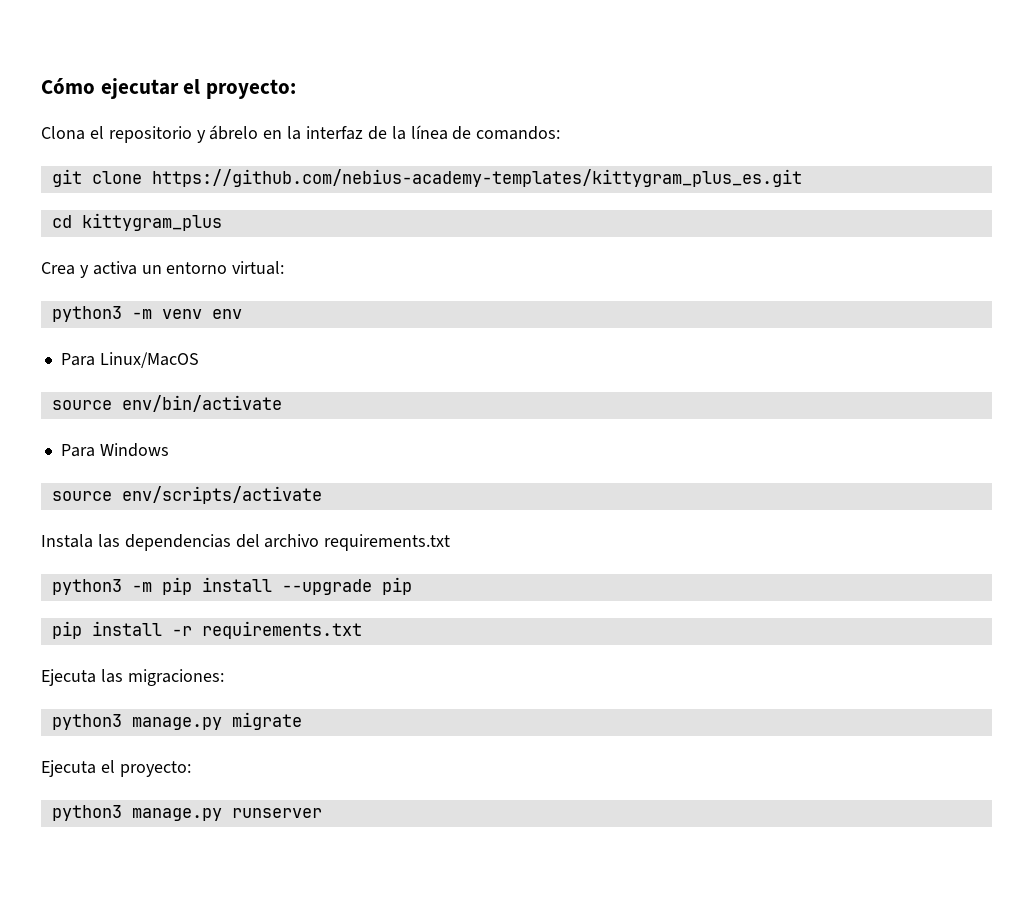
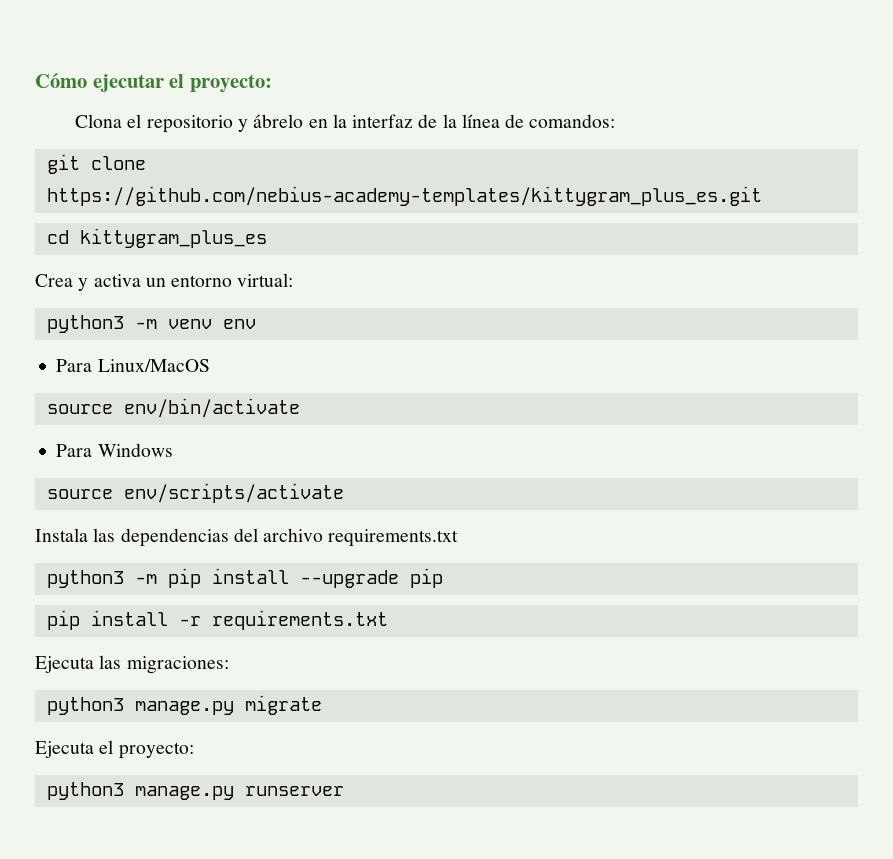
- cd kittygram_plus
+ cd kittygram_plus_es

